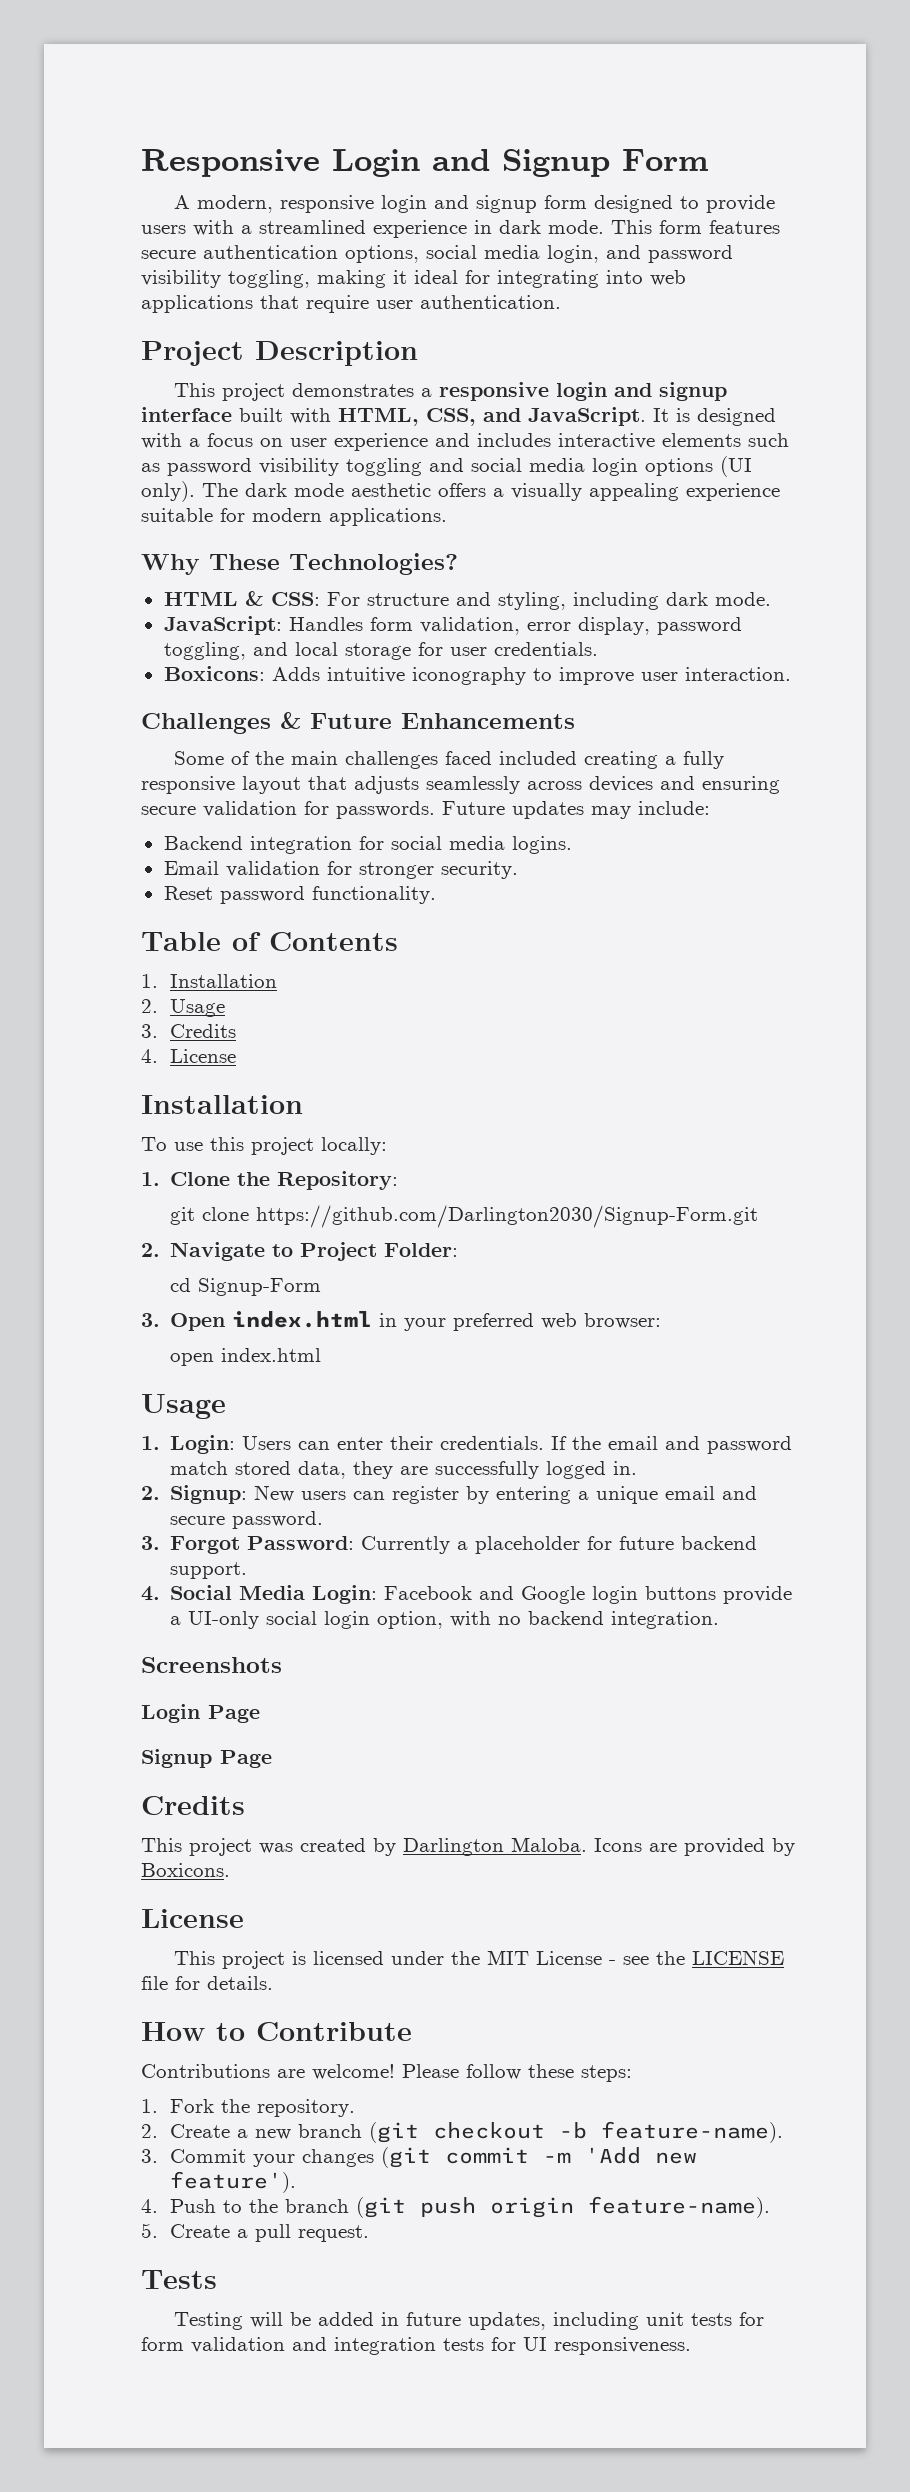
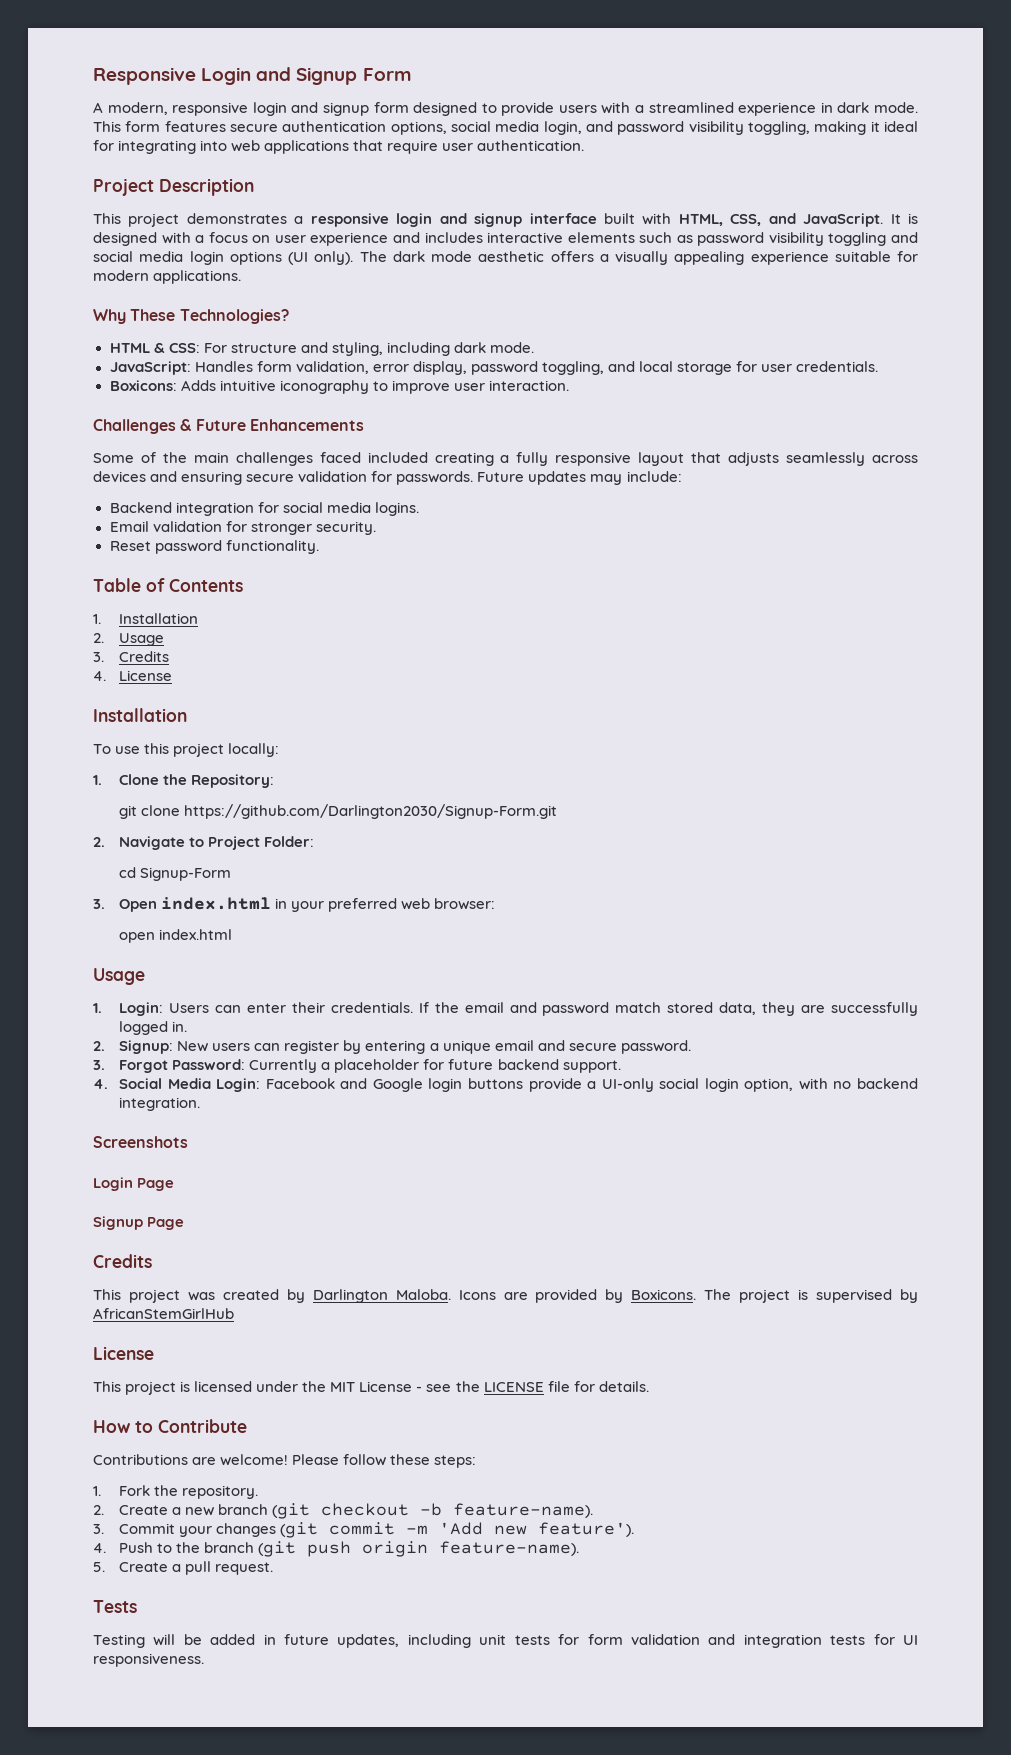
+ The project is supervised by AfricanStemGirlHub

